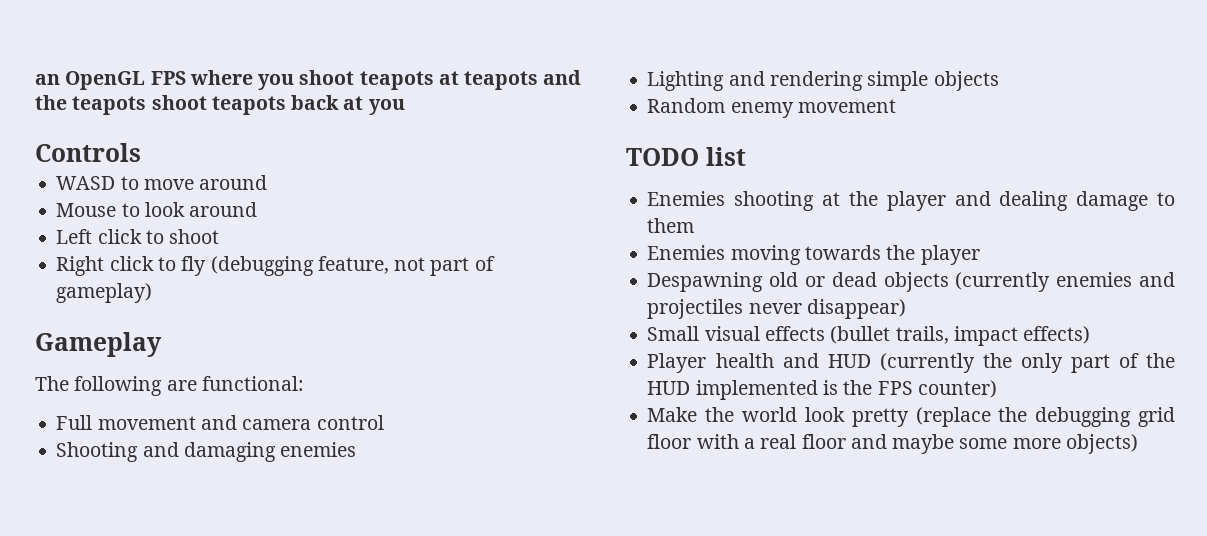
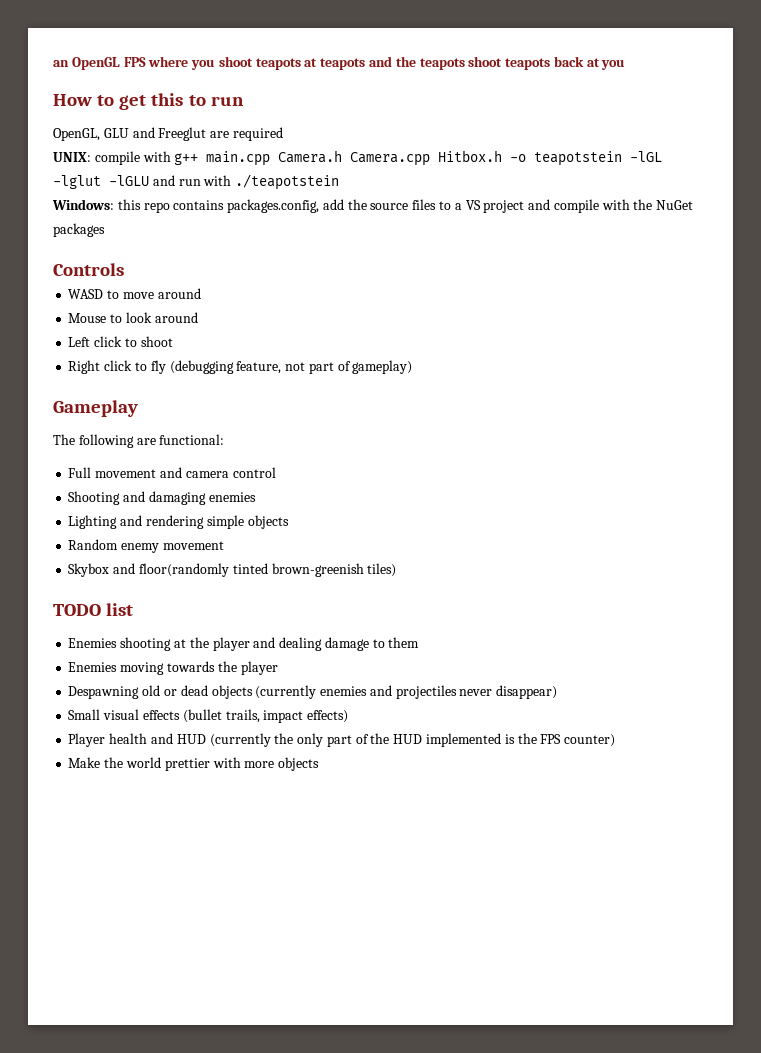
+ How to get this to run
+ OpenGL, GLU and Freeglut are required
+ UNIX: compile with g++ main.cpp Camera.h Camera.cpp Hitbox.h -o teapotstein -lGL -lglut -lGLU and run with ./teapotstein
+ Windows: this repo contains packages.config, add the source files to a VS project and compile with the NuGet packages
+ Skybox and floor(randomly tinted brown-greenish tiles)
- Make the world look pretty (replace the debugging grid floor with a real floor and maybe some more objects)
+ Make the world prettier with more objects

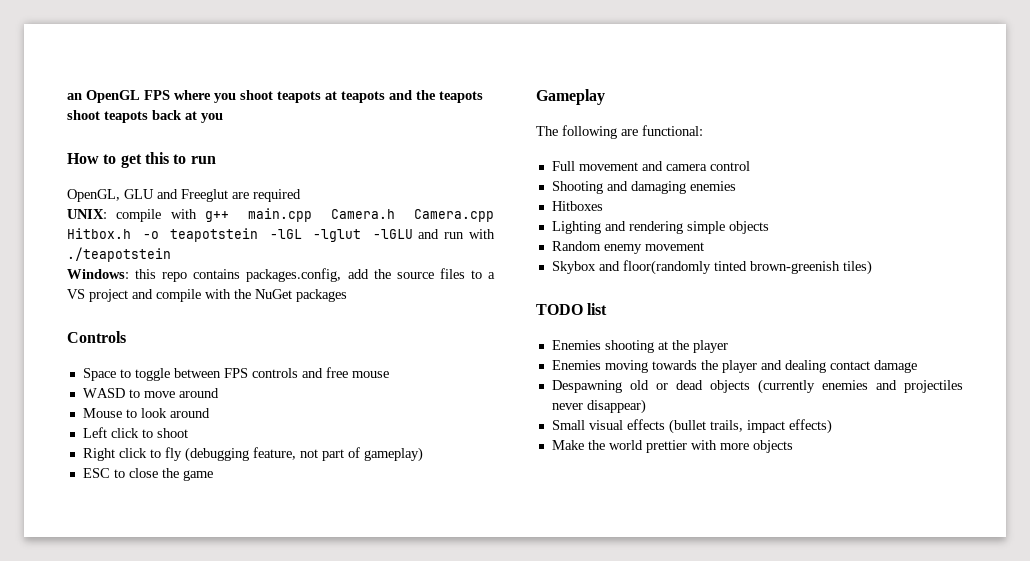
+ Space to toggle between FPS controls and free mouse
+ ESC to close the game
+ Hitboxes
- Enemies shooting at the player and dealing damage to them
+ Enemies shooting at the player
- Enemies moving towards the player
+ Enemies moving towards the player and dealing contact damage
- Player health and HUD (currently the only part of the HUD implemented is the FPS counter)

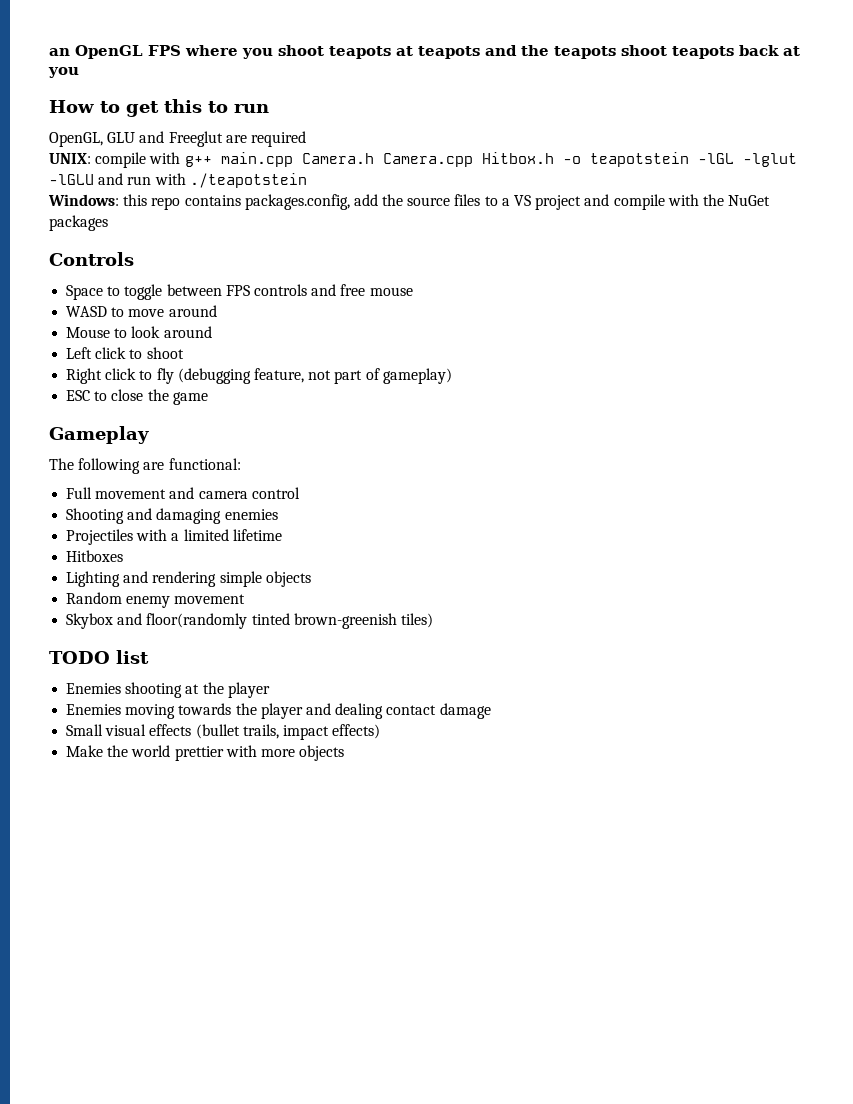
+ Projectiles with a limited lifetime
- Despawning old or dead objects (currently enemies and projectiles never disappear)

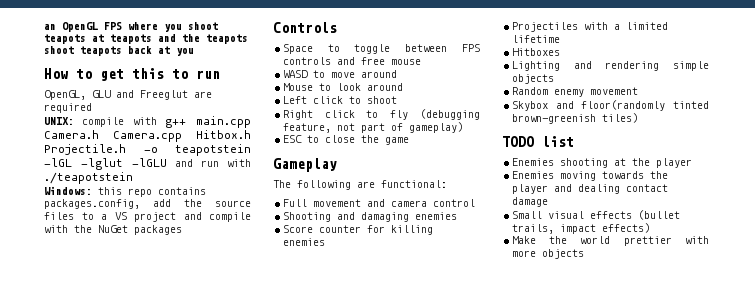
- UNIX: compile with g++ main.cpp Camera.h Camera.cpp Hitbox.h -o teapotstein -lGL -lglut -lGLU and run with ./teapotstein
+ UNIX: compile with g++ main.cpp Camera.h Camera.cpp Hitbox.h Projectile.h -o teapotstein -lGL -lglut -lGLU and run with ./teapotstein
+ Score counter for killing enemies

